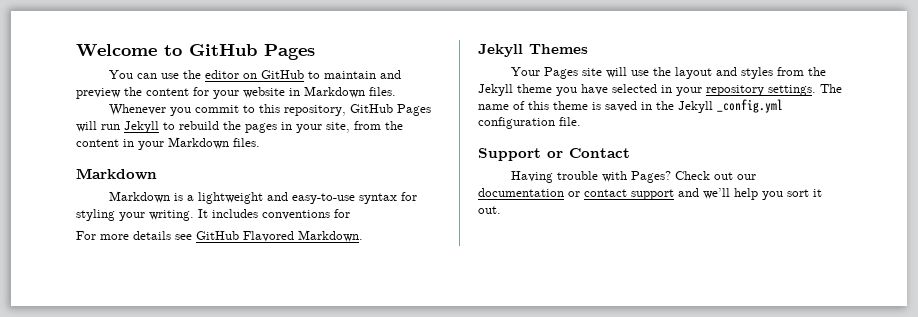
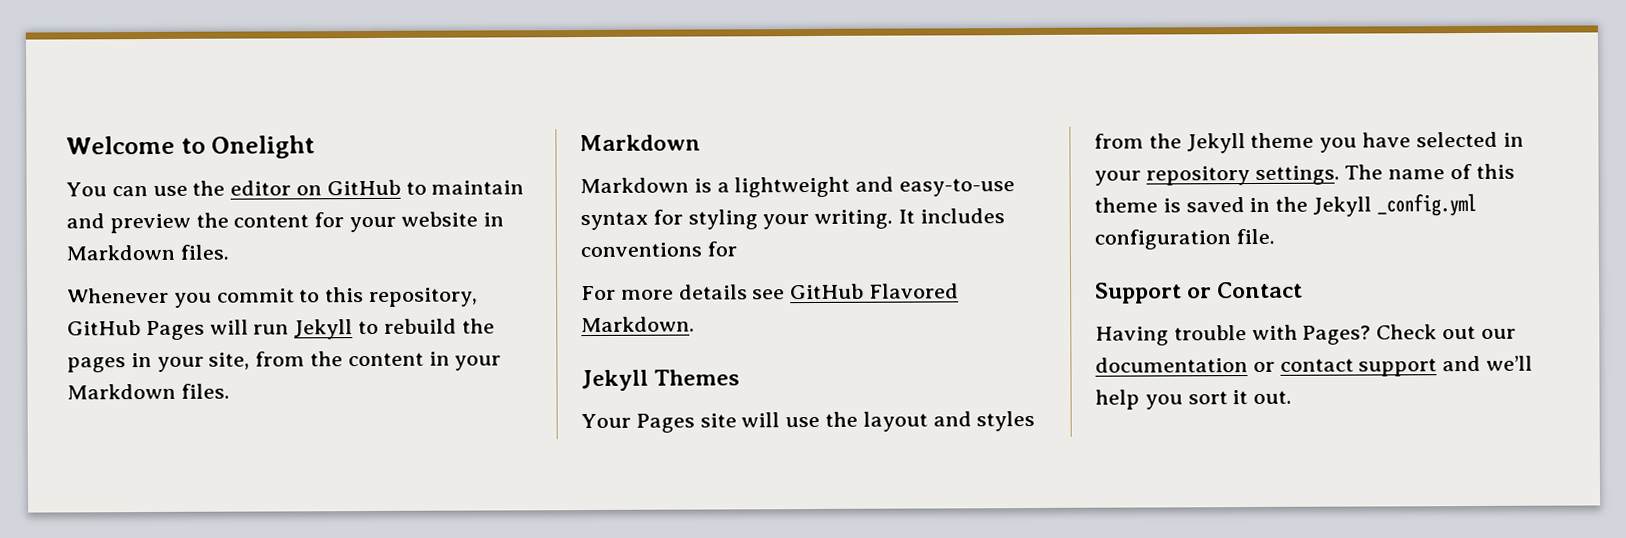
- Welcome to GitHub Pages
+ Welcome to Onelight

